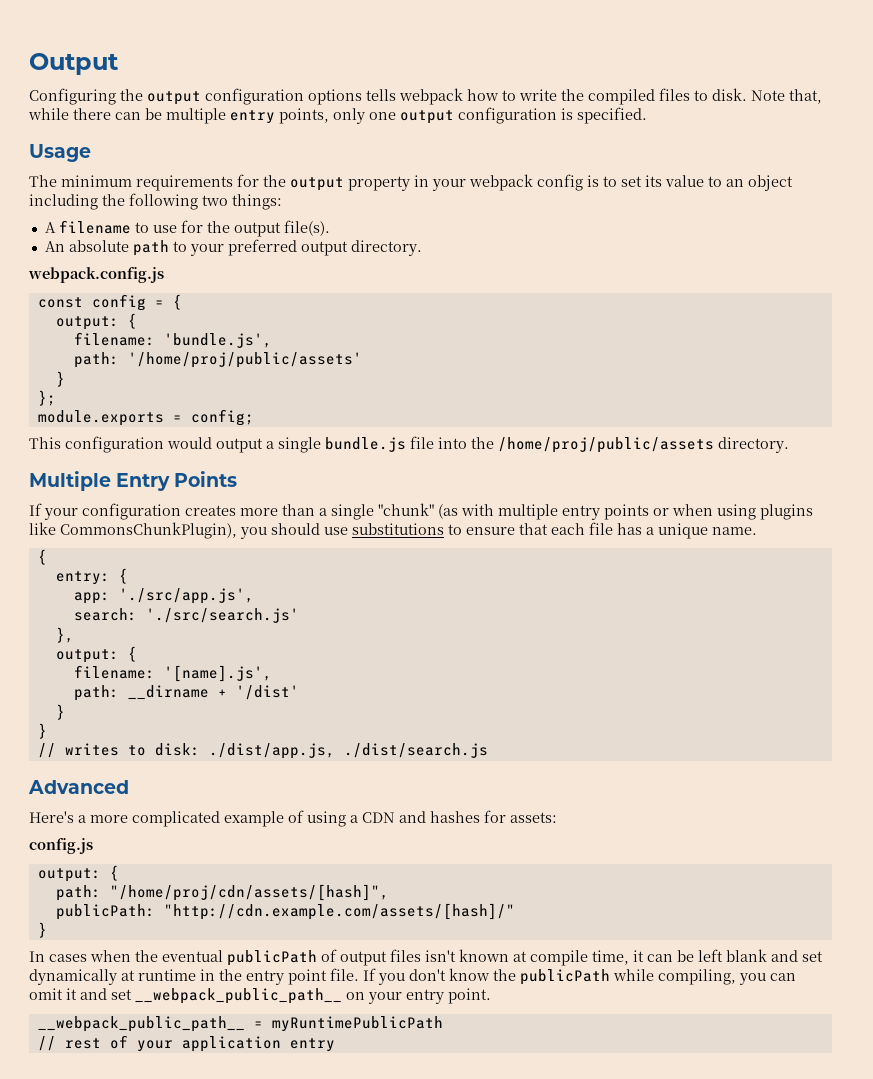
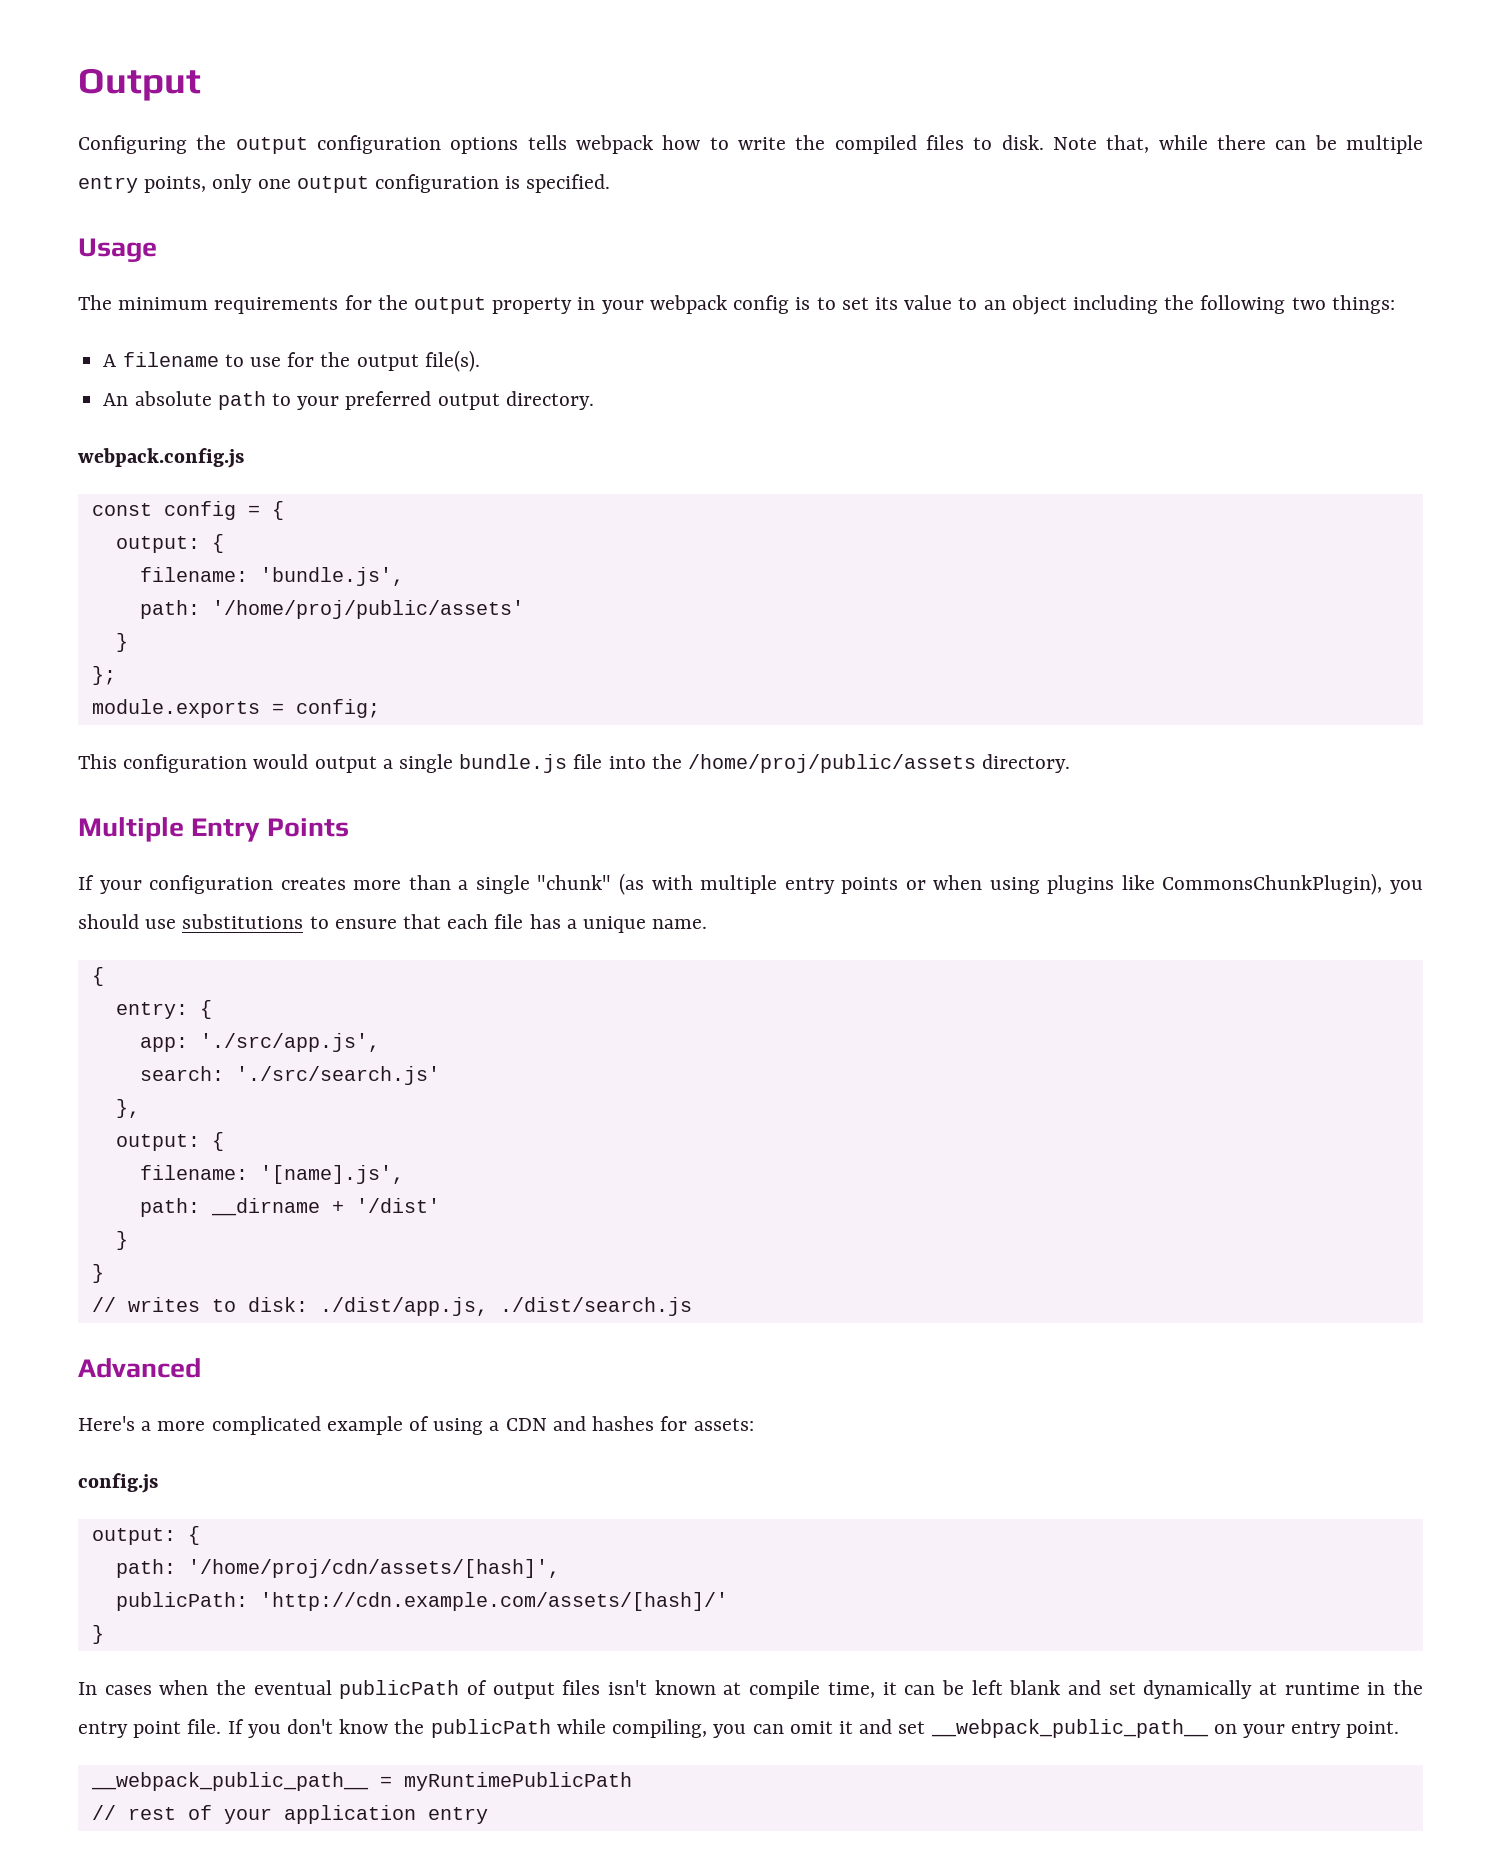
- path: "/home/proj/cdn/assets/[hash]",
+ path: '/home/proj/cdn/assets/[hash]',
- publicPath: "http://cdn.example.com/assets/[hash]/"
+ publicPath: 'http://cdn.example.com/assets/[hash]/'

